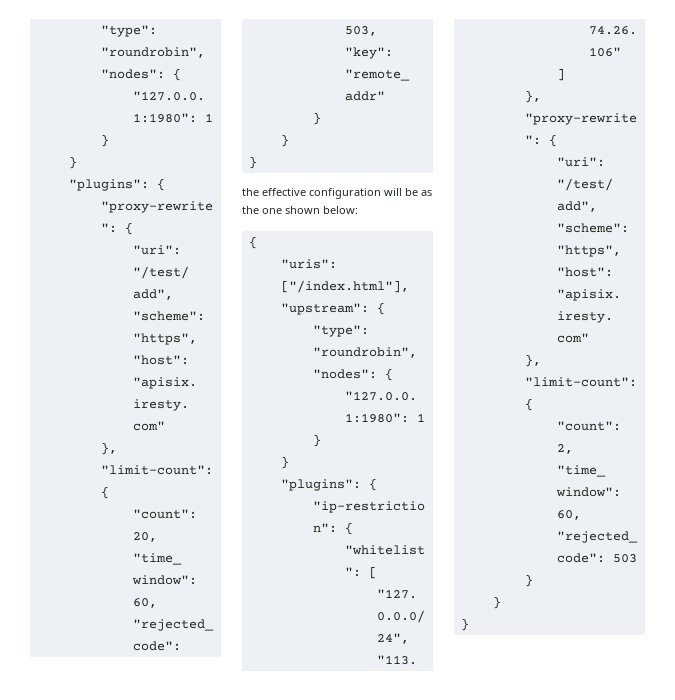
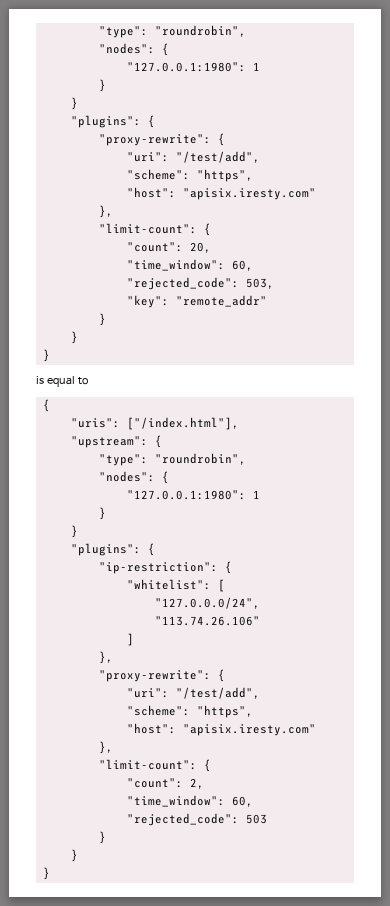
- the effective configuration will be as the one shown below:
+ is equal to

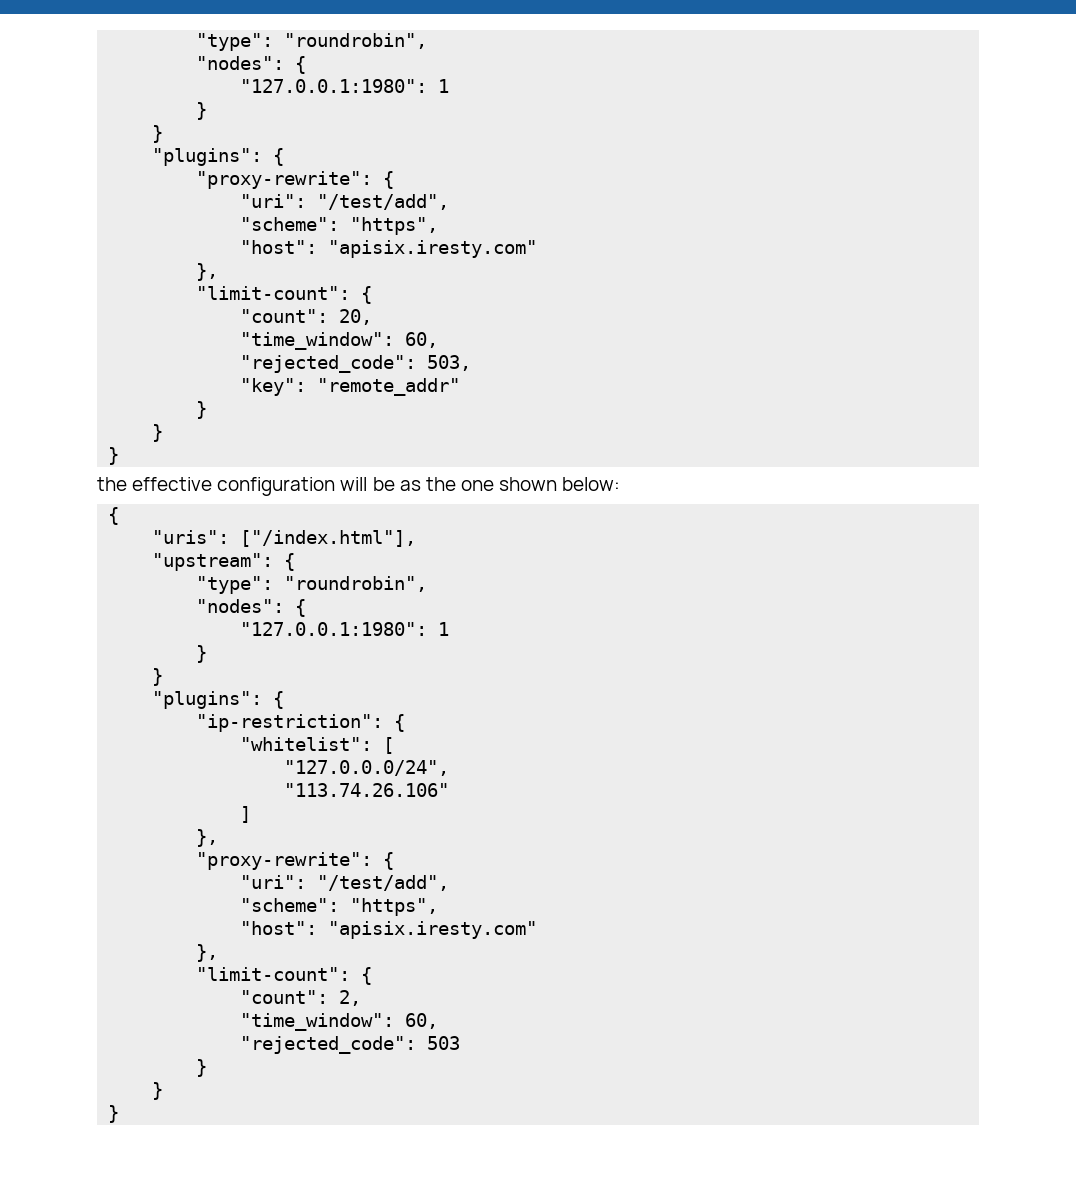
- is equal to
+ the effective configuration will be as the one shown below:

